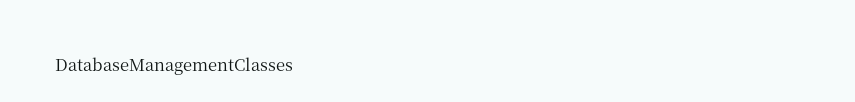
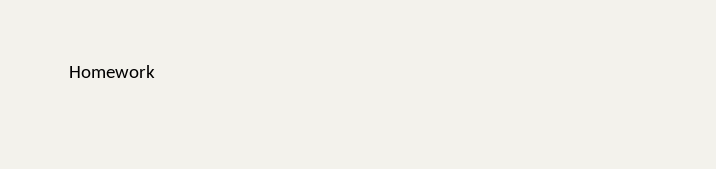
- DatabaseManagementClasses
+ Homework

